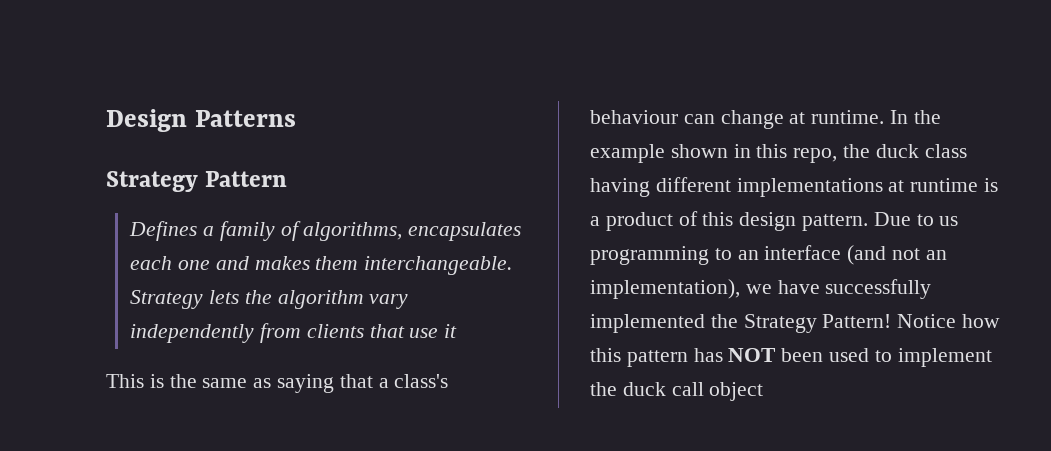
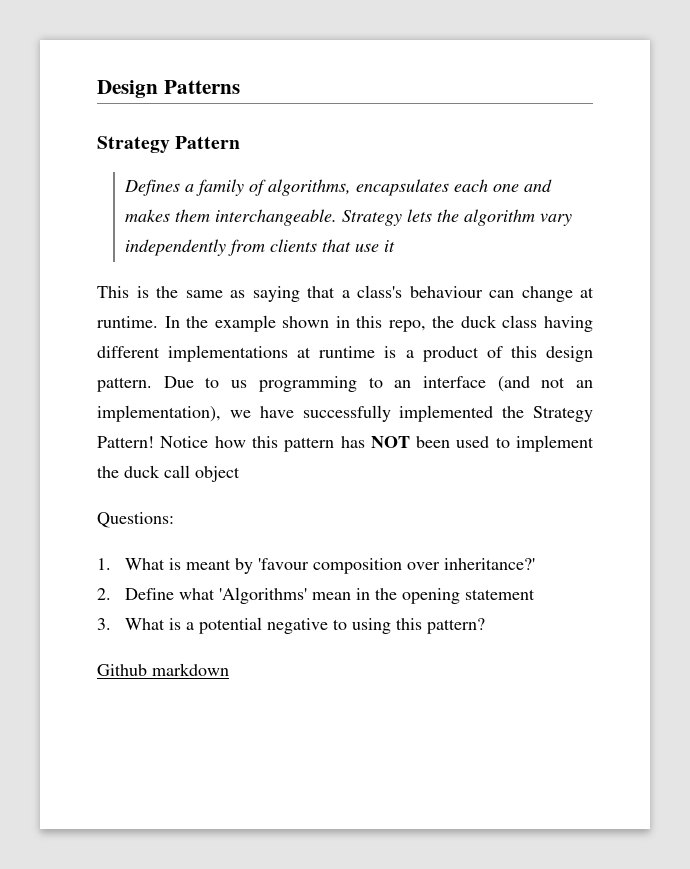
+ Questions:
+ 1. What is meant by 'favour composition over inheritance?'
+ 2. Define what 'Algorithms' mean in the opening statement
+ 3. What is a potential negative to using this pattern?
+ Github markdown

